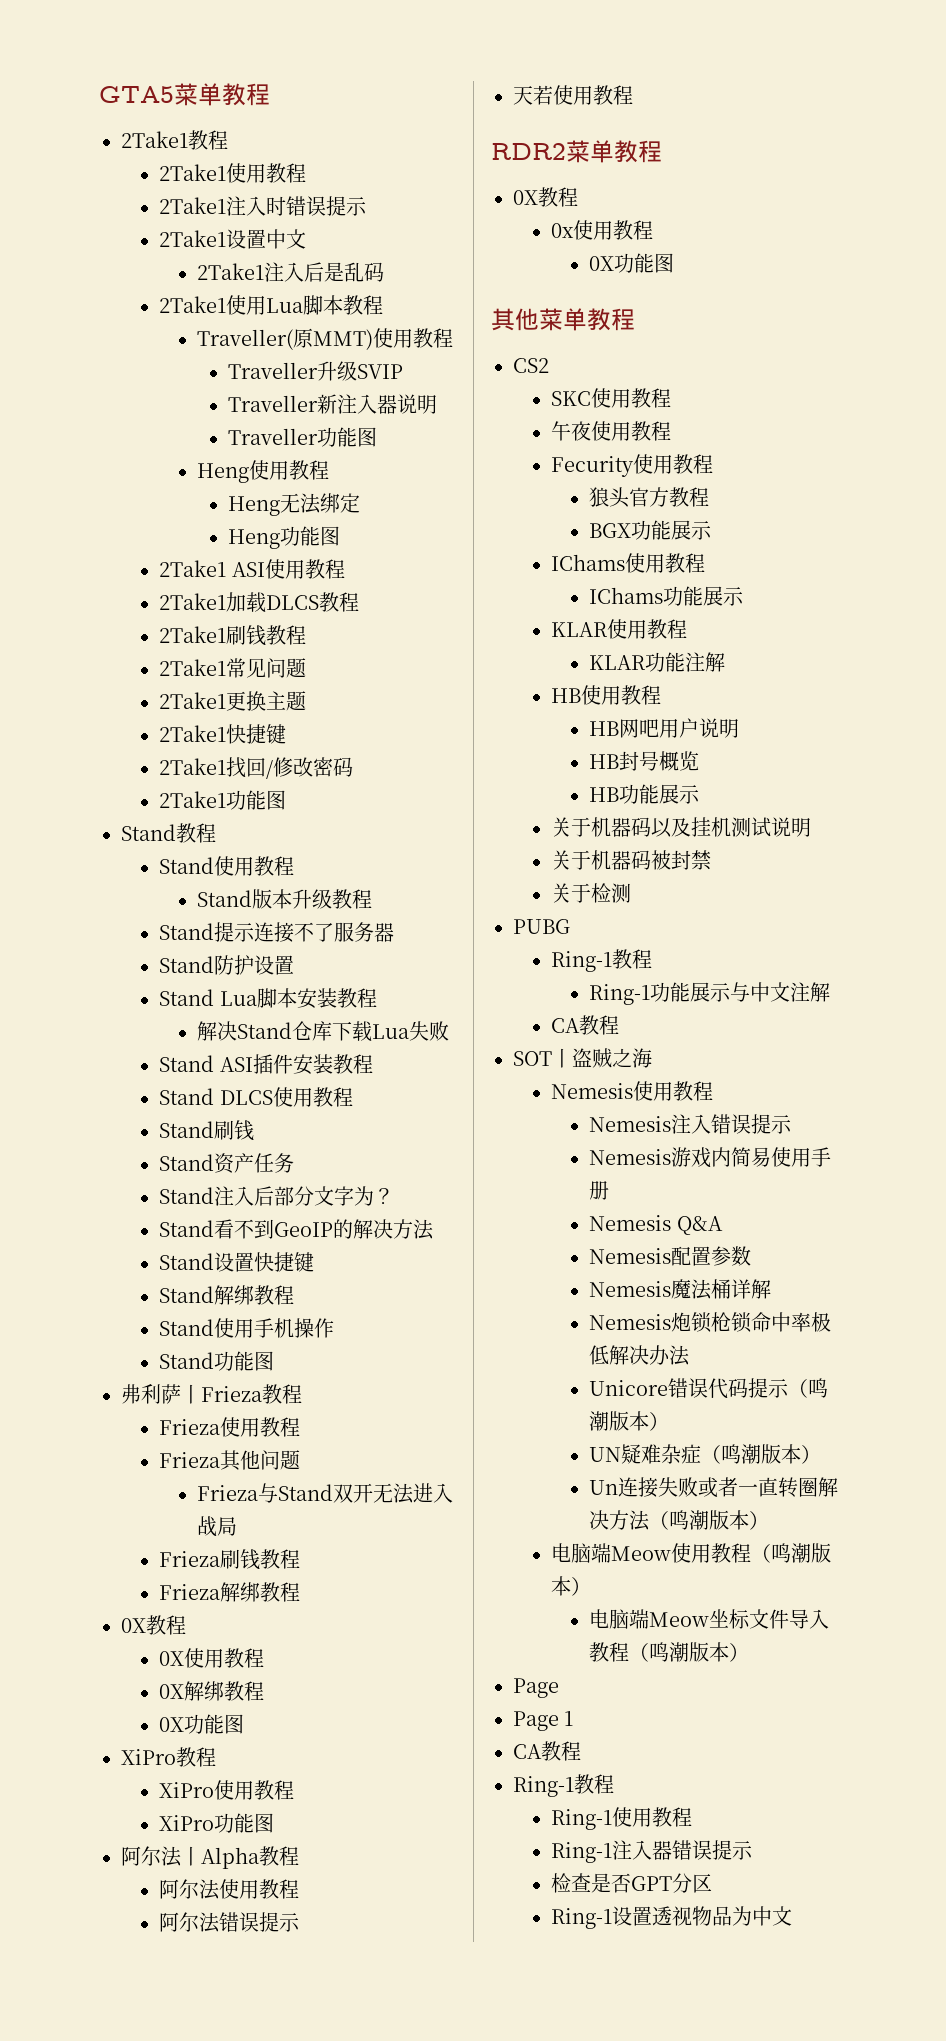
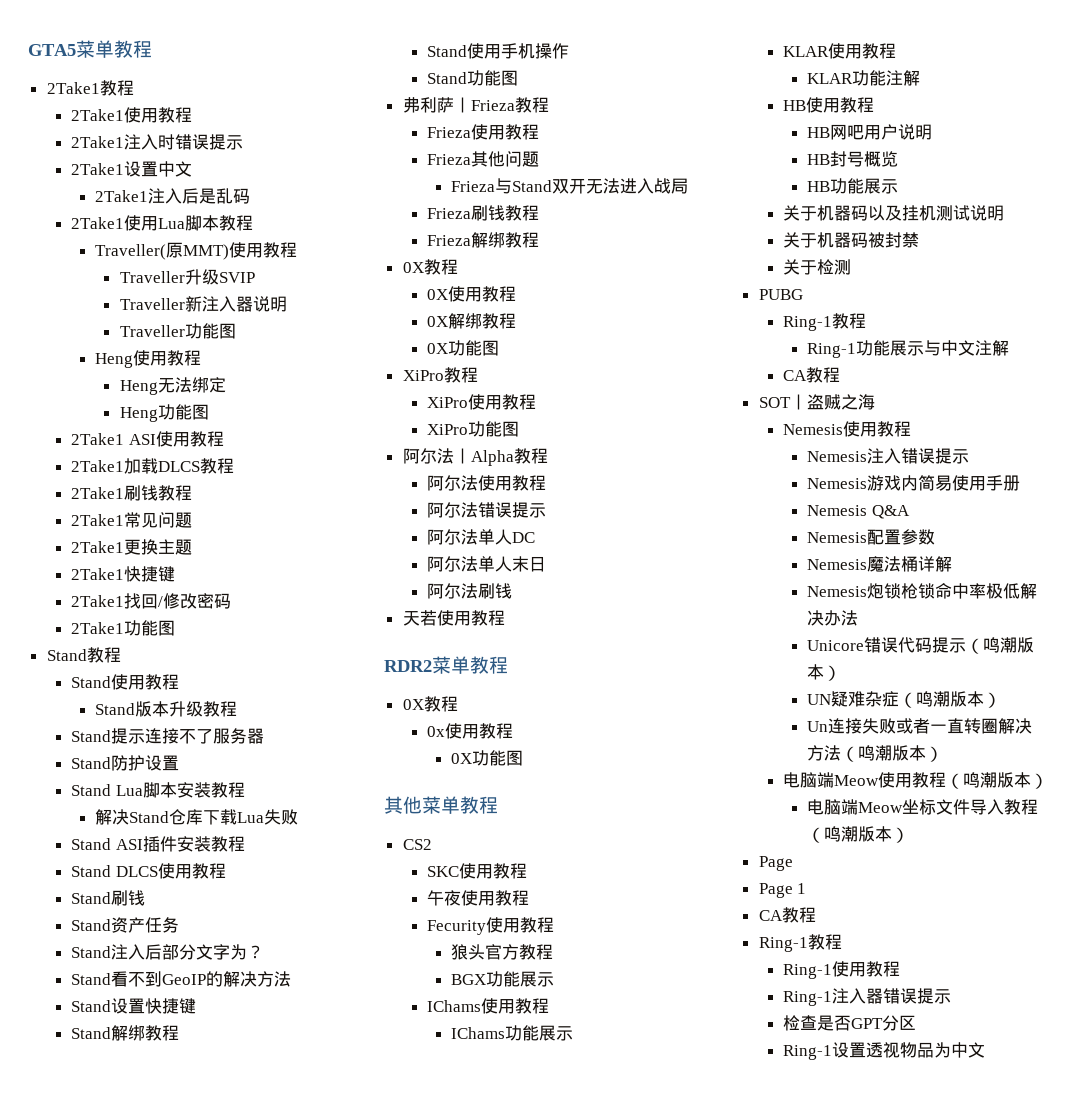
+ 阿尔法单人DC
+ 阿尔法单人末日
+ 阿尔法刷钱

